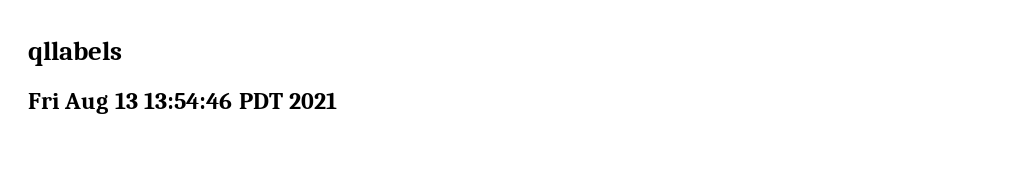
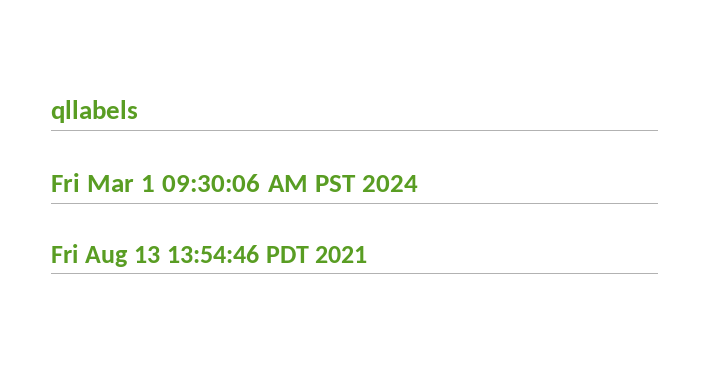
+ Fri Mar 1 09:30:06 AM PST 2024

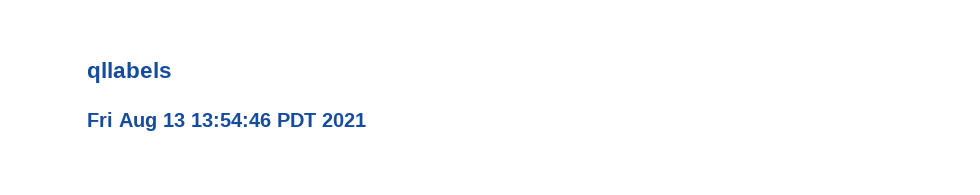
- Fri Mar 1 09:30:06 AM PST 2024

